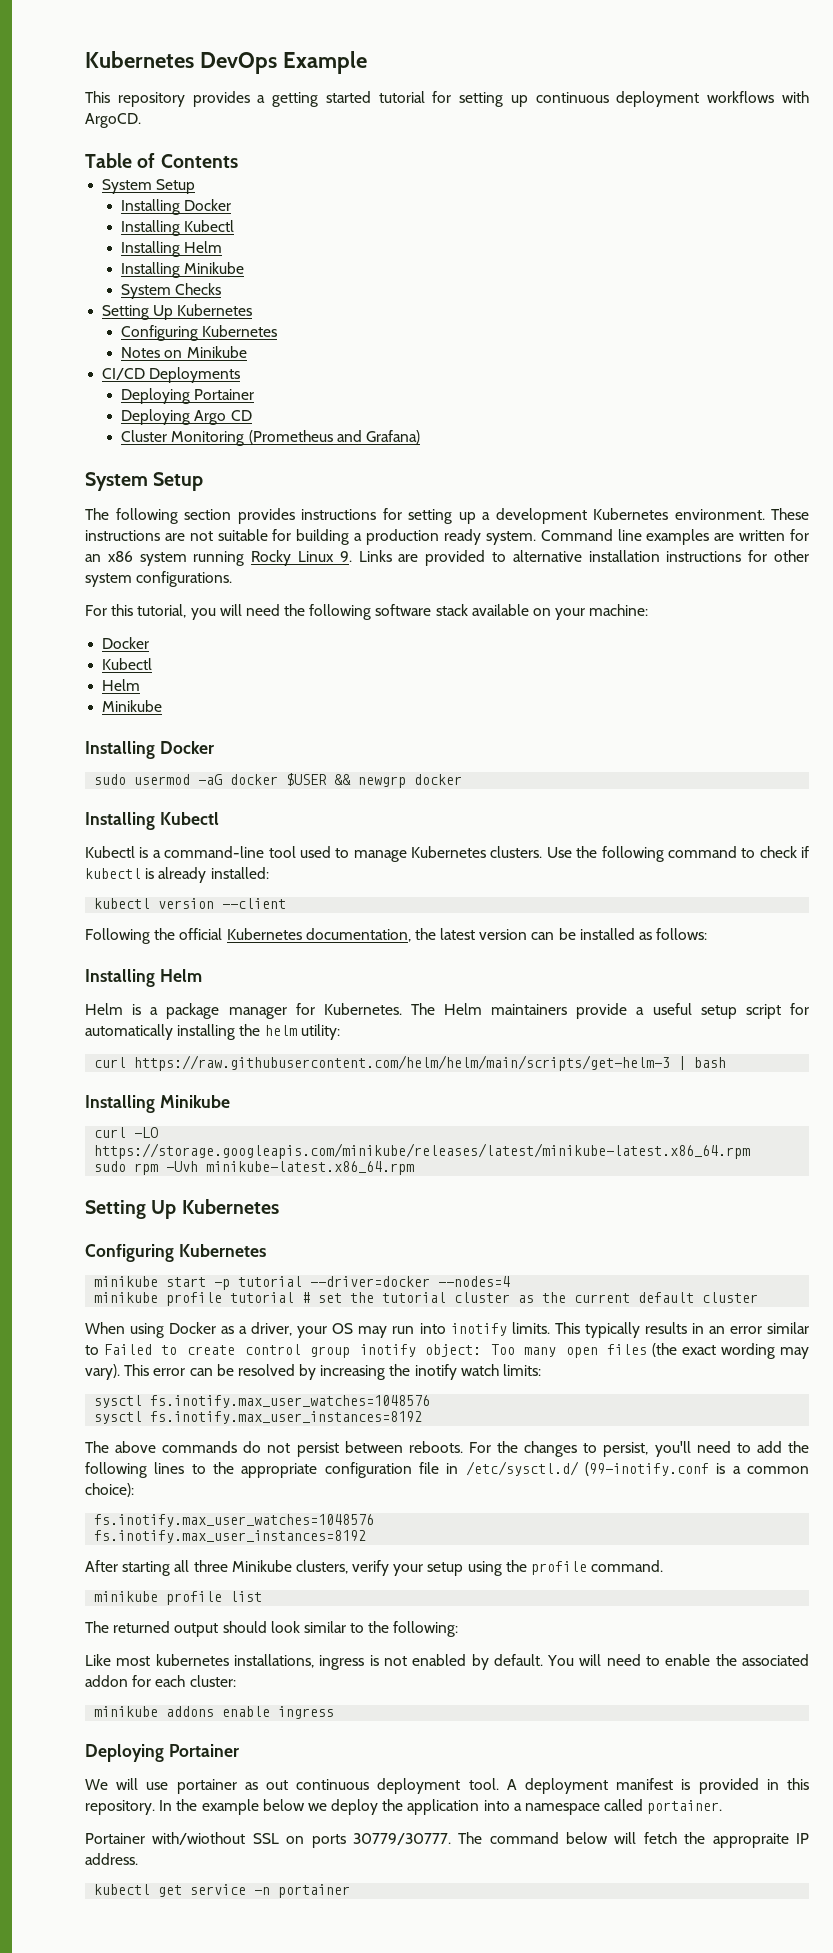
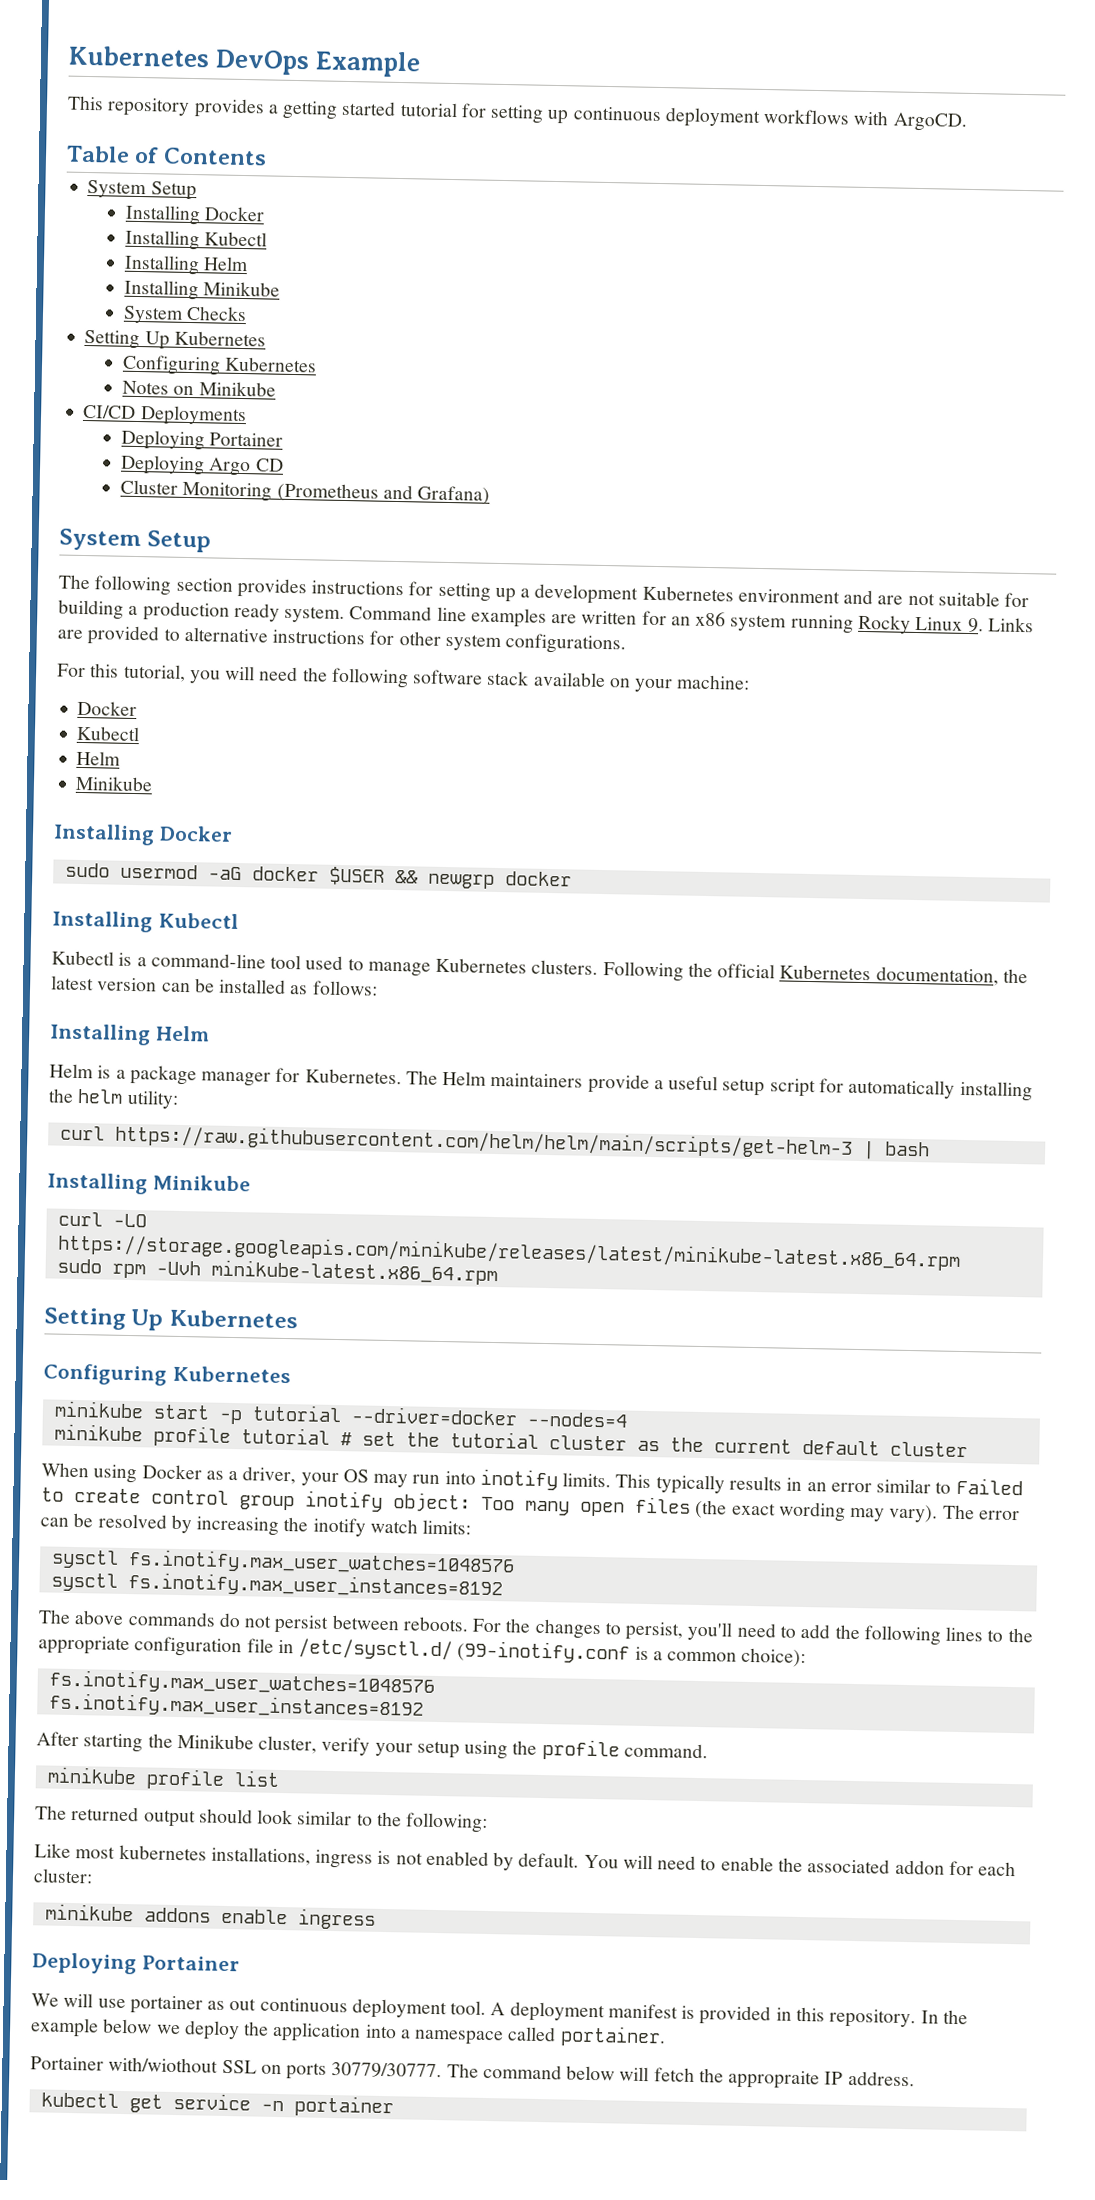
- The following section provides instructions for setting up a development Kubernetes environment. These instructions are not suitable for building a production ready system.
+ The following section provides instructions for setting up a development Kubernetes environment and are not suitable for building a production ready system.
- Command line examples are written for an x86 system running Rocky Linux 9. Links are provided to alternative installation instructions for other system configurations.
+ Command line examples are written for an x86 system running Rocky Linux 9. Links are provided to alternative instructions for other system configurations.
- Kubectl is a command-line tool used to manage Kubernetes clusters. Use the following command to check if kubectl is already installed:
- kubectl version --client
- Following the official Kubernetes documentation, the latest version can be installed as follows:
+ Kubectl is a command-line tool used to manage Kubernetes clusters. Following the official Kubernetes documentation, the latest version can be installed as follows:
- This error can be resolved by increasing the inotify watch limits:
+ The error can be resolved by increasing the inotify watch limits:
- After starting all three Minikube clusters, verify your setup using the profile command.
+ After starting the Minikube cluster, verify your setup using the profile command.

